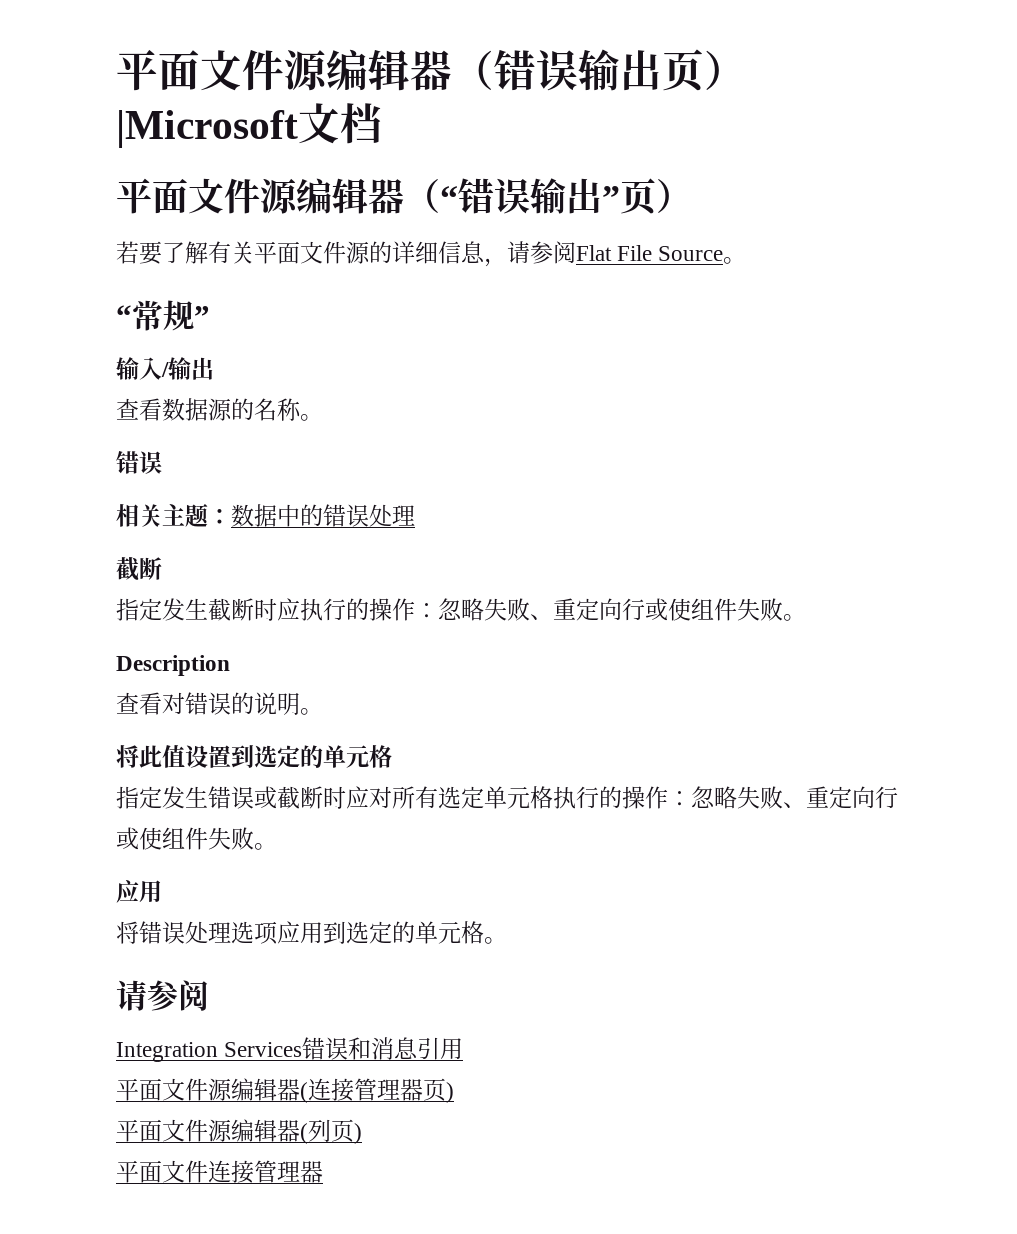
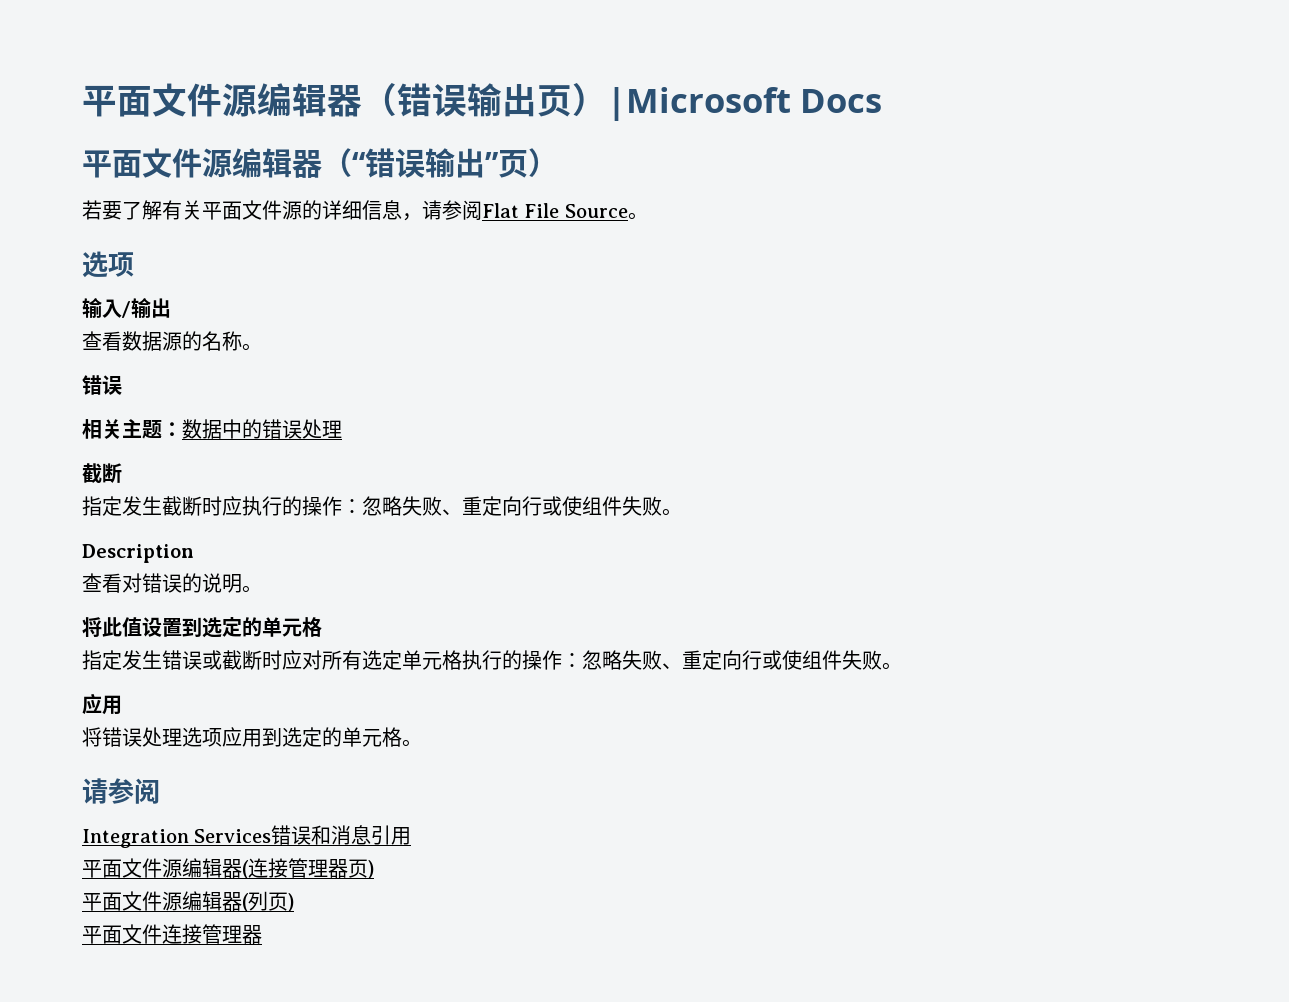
- 平面文件源编辑器（错误输出页）|Microsoft文档
+ 平面文件源编辑器（错误输出页）|Microsoft Docs
  若要了解有关平面文件源的详细信息，请参阅Flat File Source。
- “常规”
+ 选项

